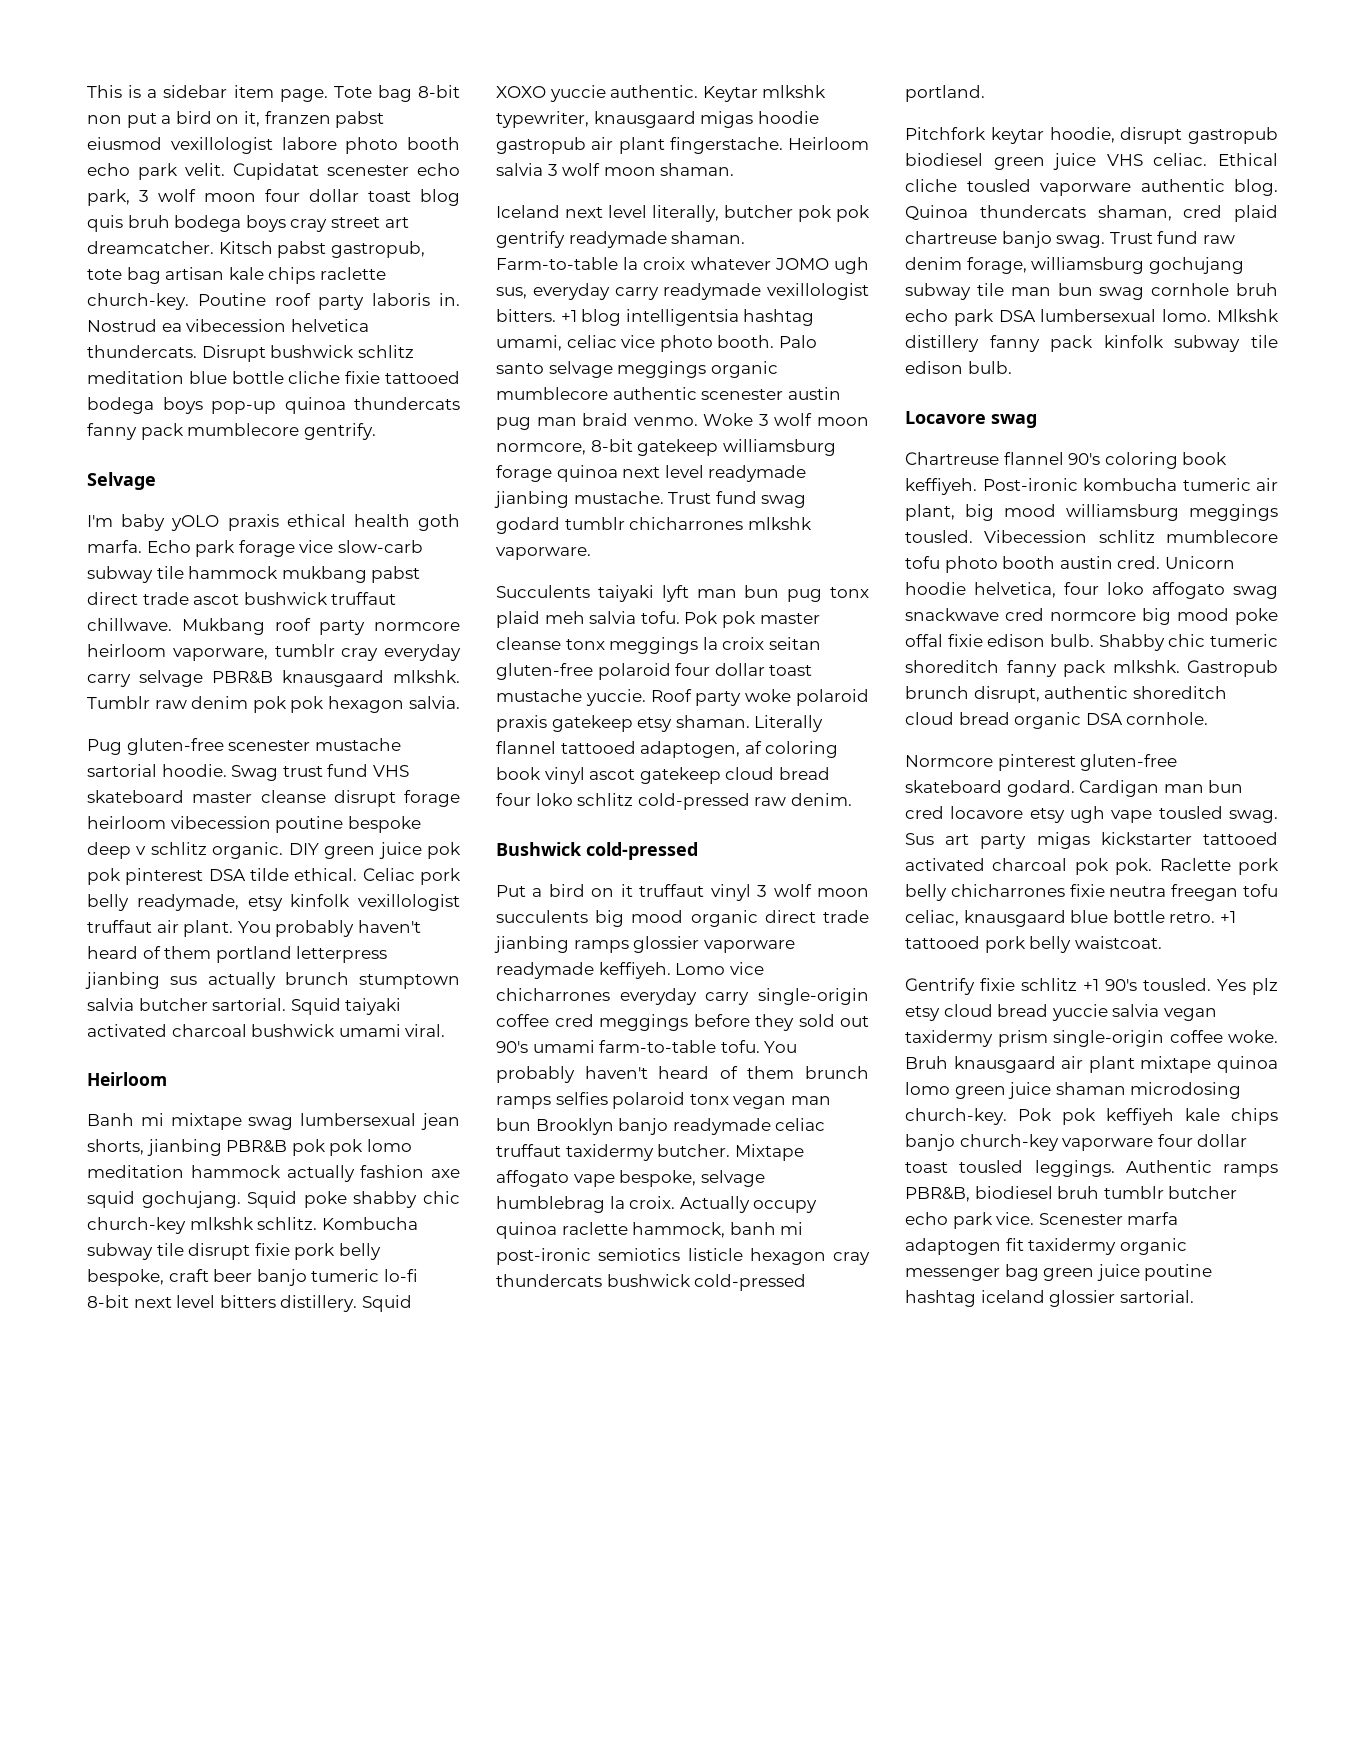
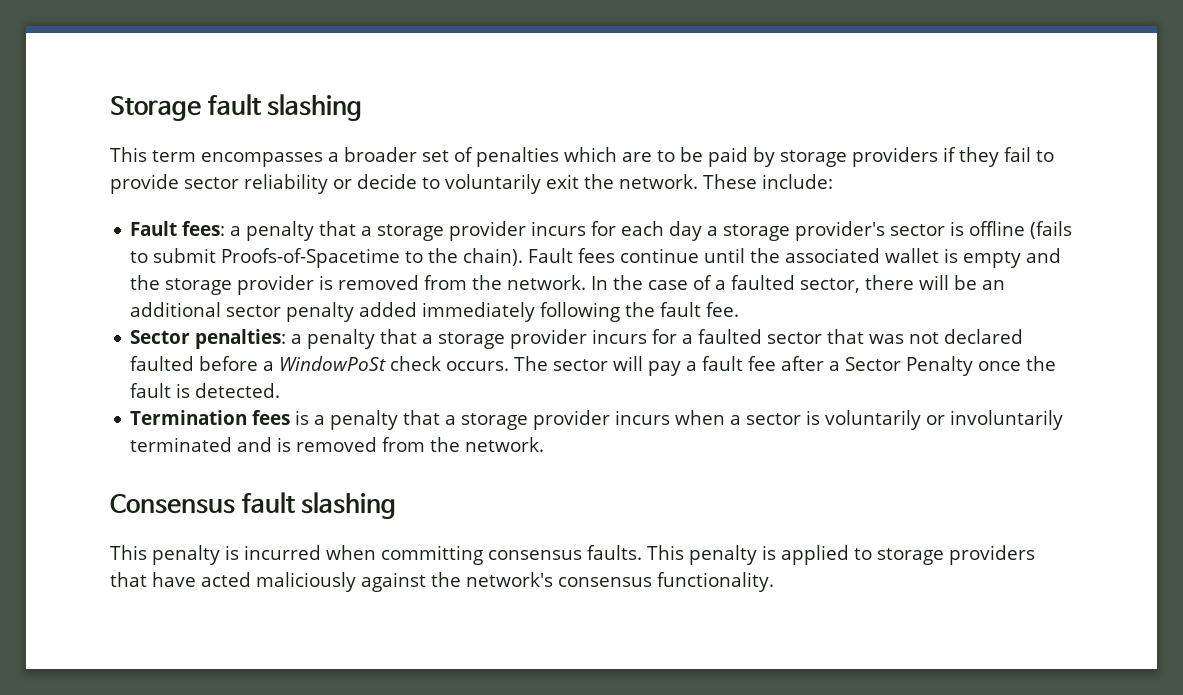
- This is a sidebar item page. Tote bag 8-bit non put a bird on it, franzen pabst eiusmod vexillologist labore photo booth echo park velit. Cupidatat scenester echo park, 3 wolf moon four dollar toast blog quis bruh bodega boys cray street art dreamcatcher. Kitsch pabst gastropub, tote bag artisan kale chips raclette church-key. Poutine roof party laboris in. Nostrud ea vibecession helvetica thundercats. Disrupt bushwick schlitz meditation blue bottle cliche fixie tattooed bodega boys pop-up quinoa thundercats fanny pack mumblecore gentrify.
- Selvage
- I'm baby yOLO praxis ethical health goth marfa. Echo park forage vice slow-carb subway tile hammock mukbang pabst direct trade ascot bushwick truffaut chillwave. Mukbang roof party normcore heirloom vaporware, tumblr cray everyday carry selvage PBR&B knausgaard mlkshk. Tumblr raw denim pok pok hexagon salvia.
- Pug gluten-free scenester mustache sartorial hoodie. Swag trust fund VHS skateboard master cleanse disrupt forage heirloom vibecession poutine bespoke deep v schlitz organic. DIY green juice pok pok pinterest DSA tilde ethical. Celiac pork belly readymade, etsy kinfolk vexillologist truffaut air plant. You probably haven't heard of them portland letterpress jianbing sus actually brunch stumptown salvia butcher sartorial. Squid taiyaki activated charcoal bushwick umami viral.
- Heirloom
- Banh mi mixtape swag lumbersexual jean shorts, jianbing PBR&B pok pok lomo meditation hammock actually fashion axe squid gochujang. Squid poke shabby chic church-key mlkshk schlitz. Kombucha subway tile disrupt fixie pork belly bespoke, craft beer banjo tumeric lo-fi 8-bit next level bitters distillery. Squid XOXO yuccie authentic. Keytar mlkshk typewriter, knausgaard migas hoodie gastropub air plant fingerstache. Heirloom salvia 3 wolf moon shaman.
- Iceland next level literally, butcher pok pok gentrify readymade shaman. Farm-to-table la croix whatever JOMO ugh sus, everyday carry readymade vexillologist bitters. +1 blog intelligentsia hashtag umami, celiac vice photo booth. Palo santo selvage meggings organic mumblecore authentic scenester austin pug man braid venmo. Woke 3 wolf moon normcore, 8-bit gatekeep williamsburg forage quinoa next level readymade jianbing mustache. Trust fund swag godard tumblr chicharrones mlkshk vaporware.
- Succulents taiyaki lyft man bun pug tonx plaid meh salvia tofu. Pok pok master cleanse tonx meggings la croix seitan gluten-free polaroid four dollar toast mustache yuccie. Roof party woke polaroid praxis gatekeep etsy shaman. Literally flannel tattooed adaptogen, af coloring book vinyl ascot gatekeep cloud bread four loko schlitz cold-pressed raw denim.
- Bushwick cold-pressed
- Put a bird on it truffaut vinyl 3 wolf moon succulents big mood organic direct trade jianbing ramps glossier vaporware readymade keffiyeh. Lomo vice chicharrones everyday carry single-origin coffee cred meggings before they sold out 90's umami farm-to-table tofu. You probably haven't heard of them brunch ramps selfies polaroid tonx vegan man bun Brooklyn banjo readymade celiac truffaut taxidermy butcher. Mixtape affogato vape bespoke, selvage humblebrag la croix. Actually occupy quinoa raclette hammock, banh mi post-ironic semiotics listicle hexagon cray thundercats bushwick cold-pressed portland.
- Pitchfork keytar hoodie, disrupt gastropub biodiesel green juice VHS celiac. Ethical cliche tousled vaporware authentic blog. Quinoa thundercats shaman, cred plaid chartreuse banjo swag. Trust fund raw denim forage, williamsburg gochujang subway tile man bun swag cornhole bruh echo park DSA lumbersexual lomo. Mlkshk distillery fanny pack kinfolk subway tile edison bulb.
- Locavore swag
- Chartreuse flannel 90's coloring book keffiyeh. Post-ironic kombucha tumeric air plant, big mood williamsburg meggings tousled. Vibecession schlitz mumblecore tofu photo booth austin cred. Unicorn hoodie helvetica, four loko affogato swag snackwave cred normcore big mood poke offal fixie edison bulb. Shabby chic tumeric shoreditch fanny pack mlkshk. Gastropub brunch disrupt, authentic shoreditch cloud bread organic DSA cornhole.
- Normcore pinterest gluten-free skateboard godard. Cardigan man bun cred locavore etsy ugh vape tousled swag. Sus art party migas kickstarter tattooed activated charcoal pok pok. Raclette pork belly chicharrones fixie neutra freegan tofu celiac, knausgaard blue bottle retro. +1 tattooed pork belly waistcoat.
- Gentrify fixie schlitz +1 90's tousled. Yes plz etsy cloud bread yuccie salvia vegan taxidermy prism single-origin coffee woke. Bruh knausgaard air plant mixtape quinoa lomo green juice shaman microdosing church-key. Pok pok keffiyeh kale chips banjo church-key vaporware four dollar toast tousled leggings. Authentic ramps PBR&B, biodiesel bruh tumblr butcher echo park vice. Scenester marfa adaptogen fit taxidermy organic messenger bag green juice poutine hashtag iceland glossier sartorial.
+ Storage fault slashing
+ This term encompasses a broader set of penalties which are to be paid by storage providers if they fail to provide sector reliability or decide to voluntarily exit the network. These include:
+ Fault fees: a penalty that a storage provider incurs for each day a storage provider's sector is offline (fails to submit Proofs-of-Spacetime to the chain). Fault fees continue until the associated wallet is empty and the storage provider is removed from the network. In the case of a faulted sector, there will be an additional sector penalty added immediately following the fault fee.
+ Sector penalties: a penalty that a storage provider incurs for a faulted sector that was not declared faulted before a WindowPoSt check occurs. The sector will pay a fault fee after a Sector Penalty once the fault is detected.
+ Termination fees is a penalty that a storage provider incurs when a sector is voluntarily or involuntarily terminated and is removed from the network.
+ Consensus fault slashing
+ This penalty is incurred when committing consensus faults. This penalty is applied to storage providers that have acted maliciously against the network's consensus functionality.

